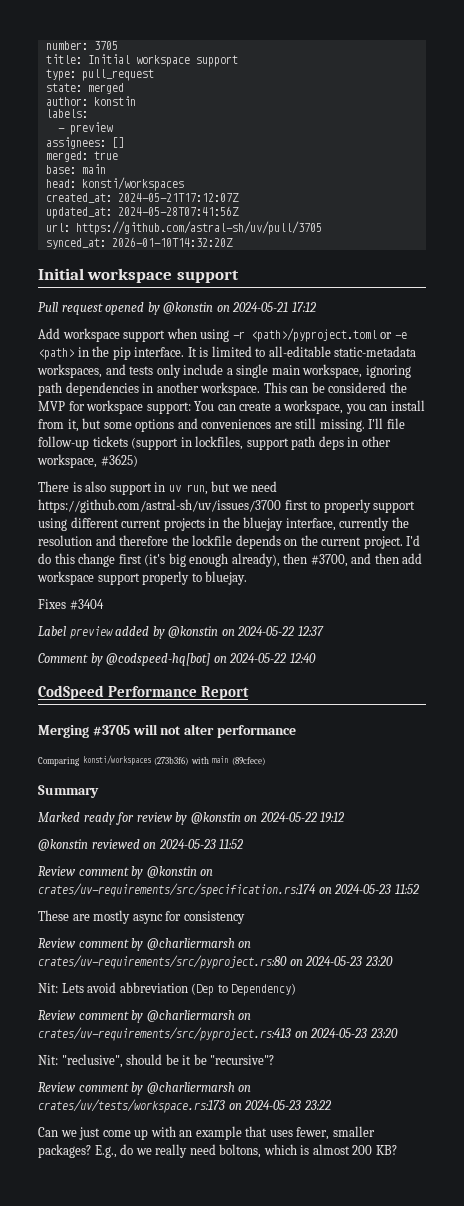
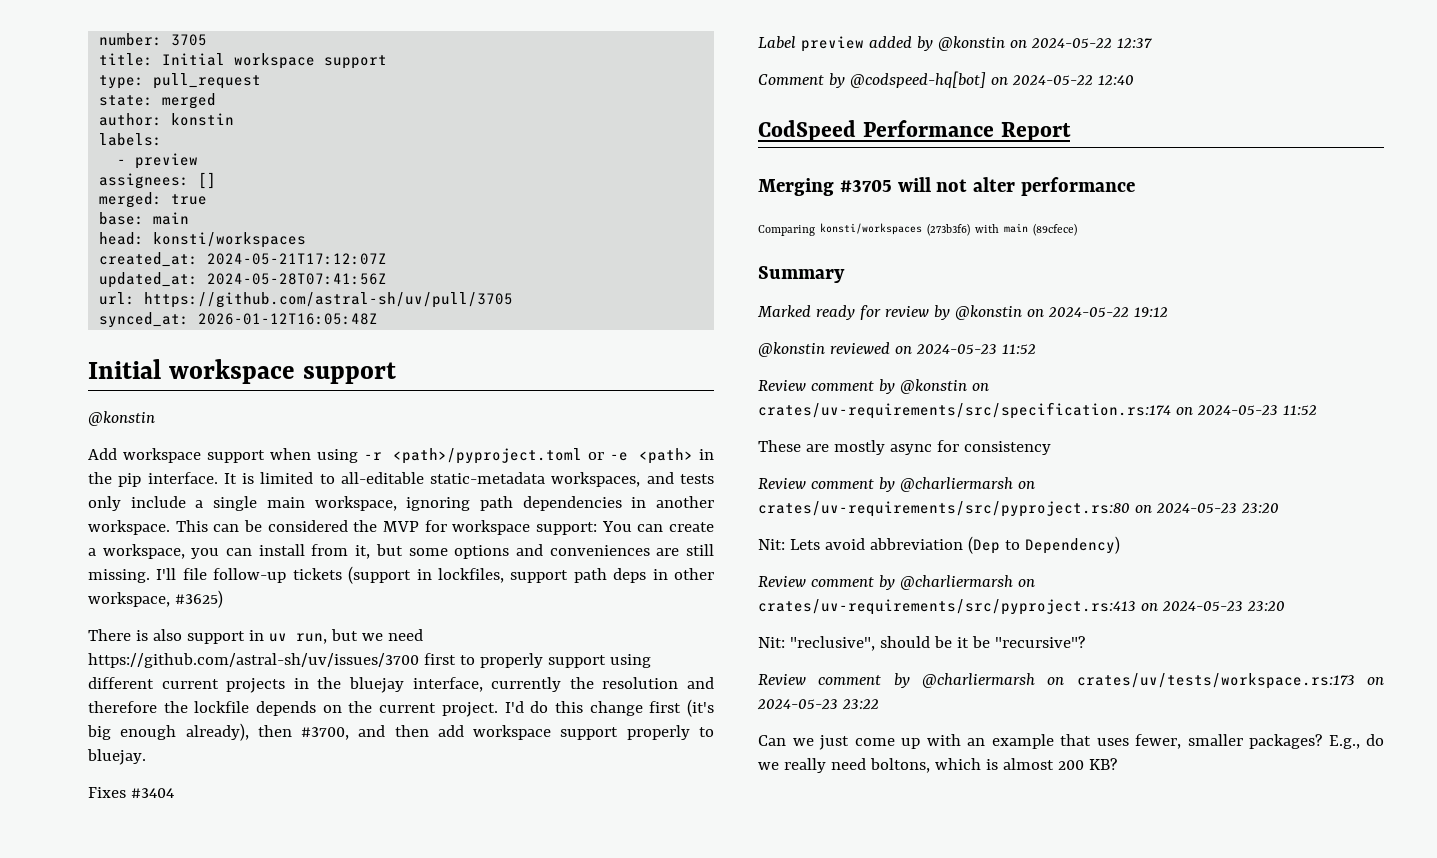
- synced_at: 2026-01-10T14:32:20Z
+ synced_at: 2026-01-12T16:05:48Z
  Initial workspace support
- Pull request opened by @konstin on 2024-05-21 17:12
+ @konstin

